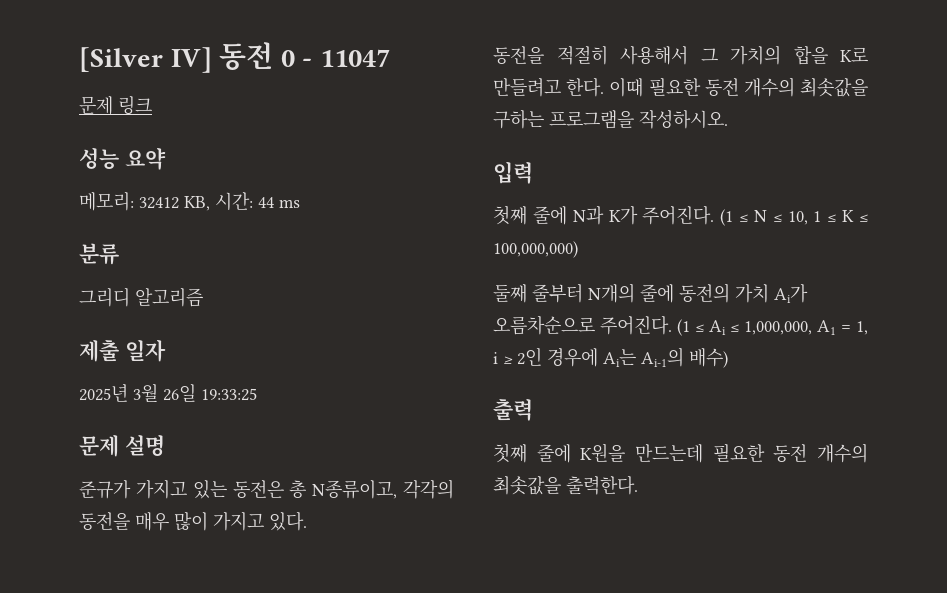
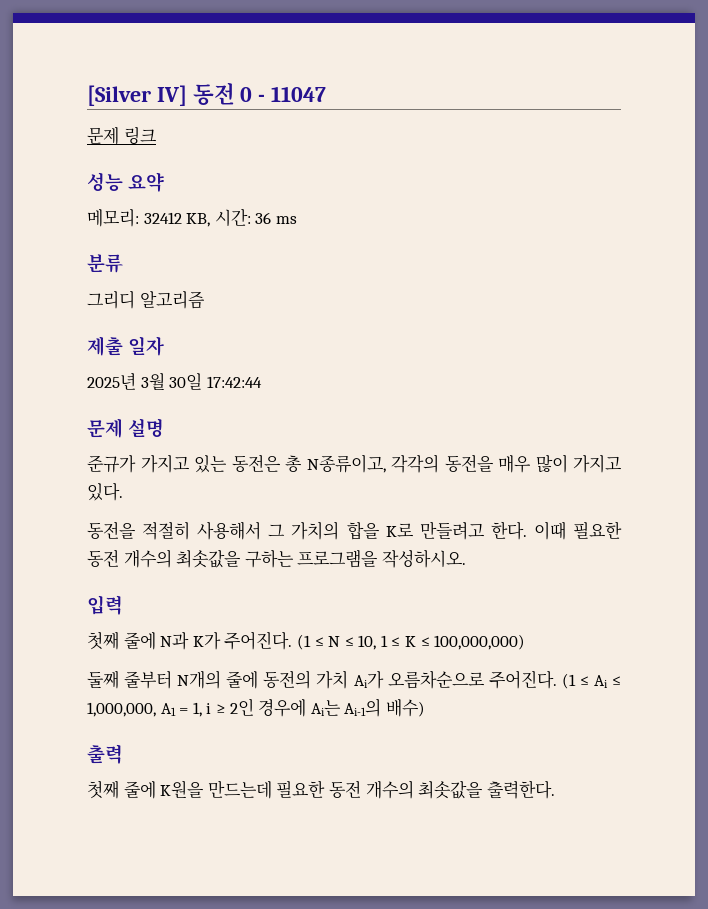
- 메모리: 32412 KB, 시간: 44 ms
+ 메모리: 32412 KB, 시간: 36 ms
- 2025년 3월 26일 19:33:25
+ 2025년 3월 30일 17:42:44

